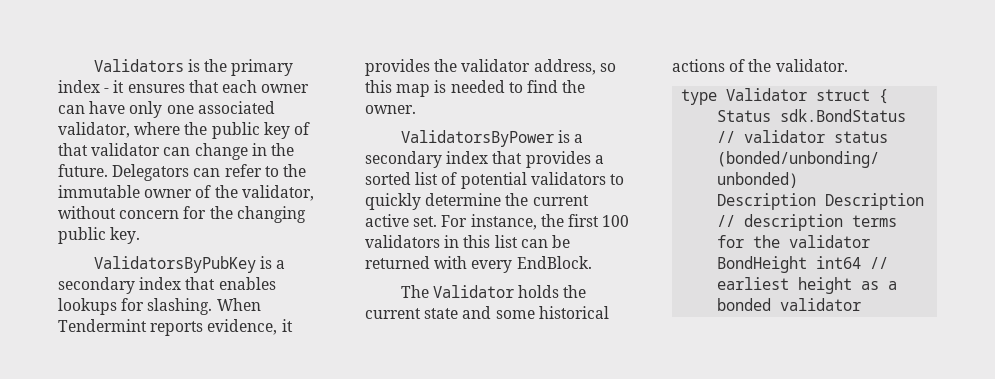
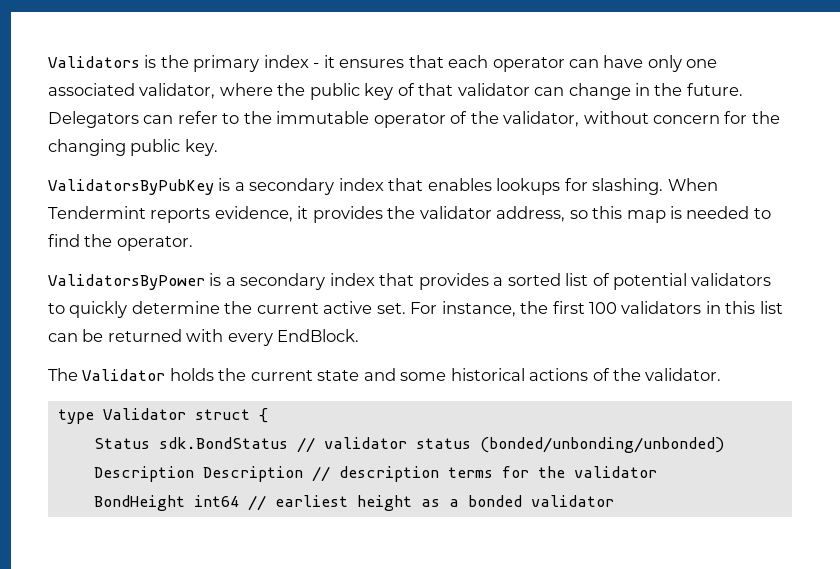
- Validators is the primary index - it ensures that each owner can have only one associated validator, where the public key of that validator can change in the future.
+ Validators is the primary index - it ensures that each operator can have only one associated validator, where the public key of that validator can change in the future.
- Delegators can refer to the immutable owner of the validator, without concern for the changing public key.
+ Delegators can refer to the immutable operator of the validator, without concern for the changing public key.
- When Tendermint reports evidence, it provides the validator address, so this map is needed to find the owner.
+ When Tendermint reports evidence, it provides the validator address, so this map is needed to find the operator.

